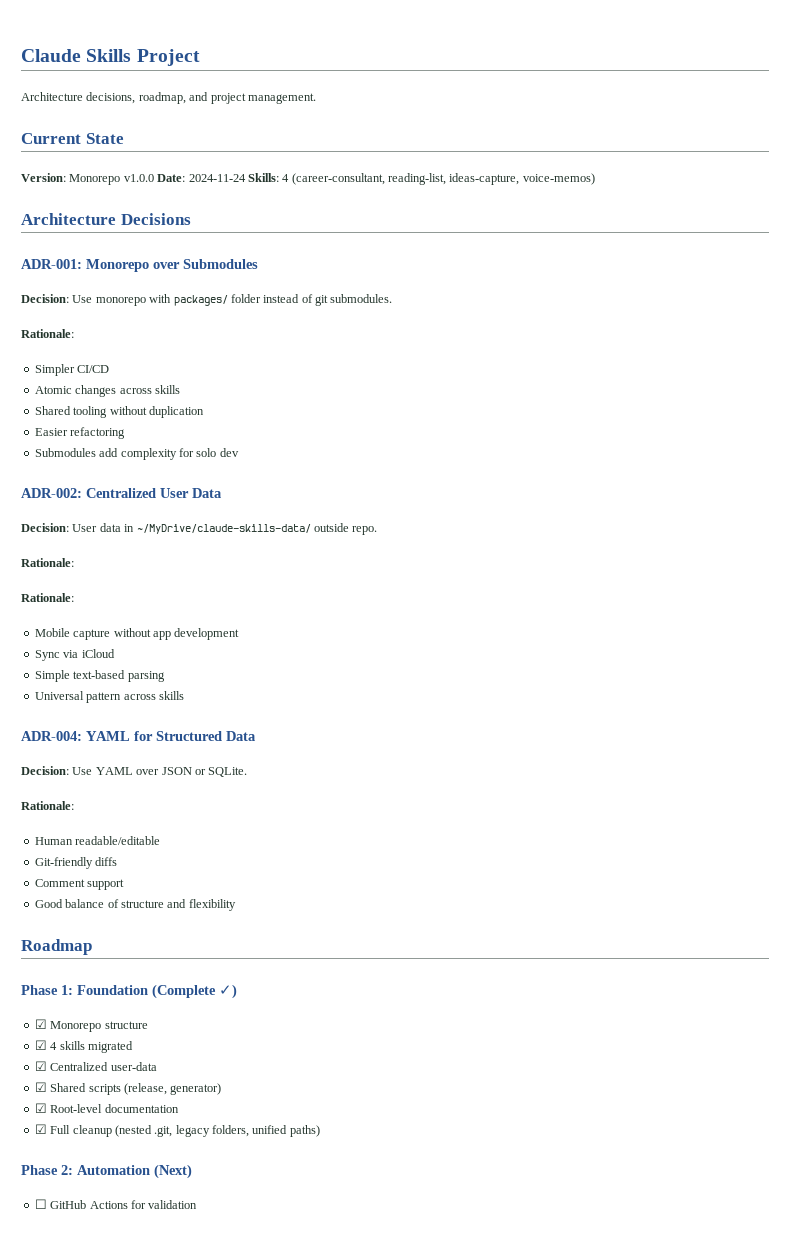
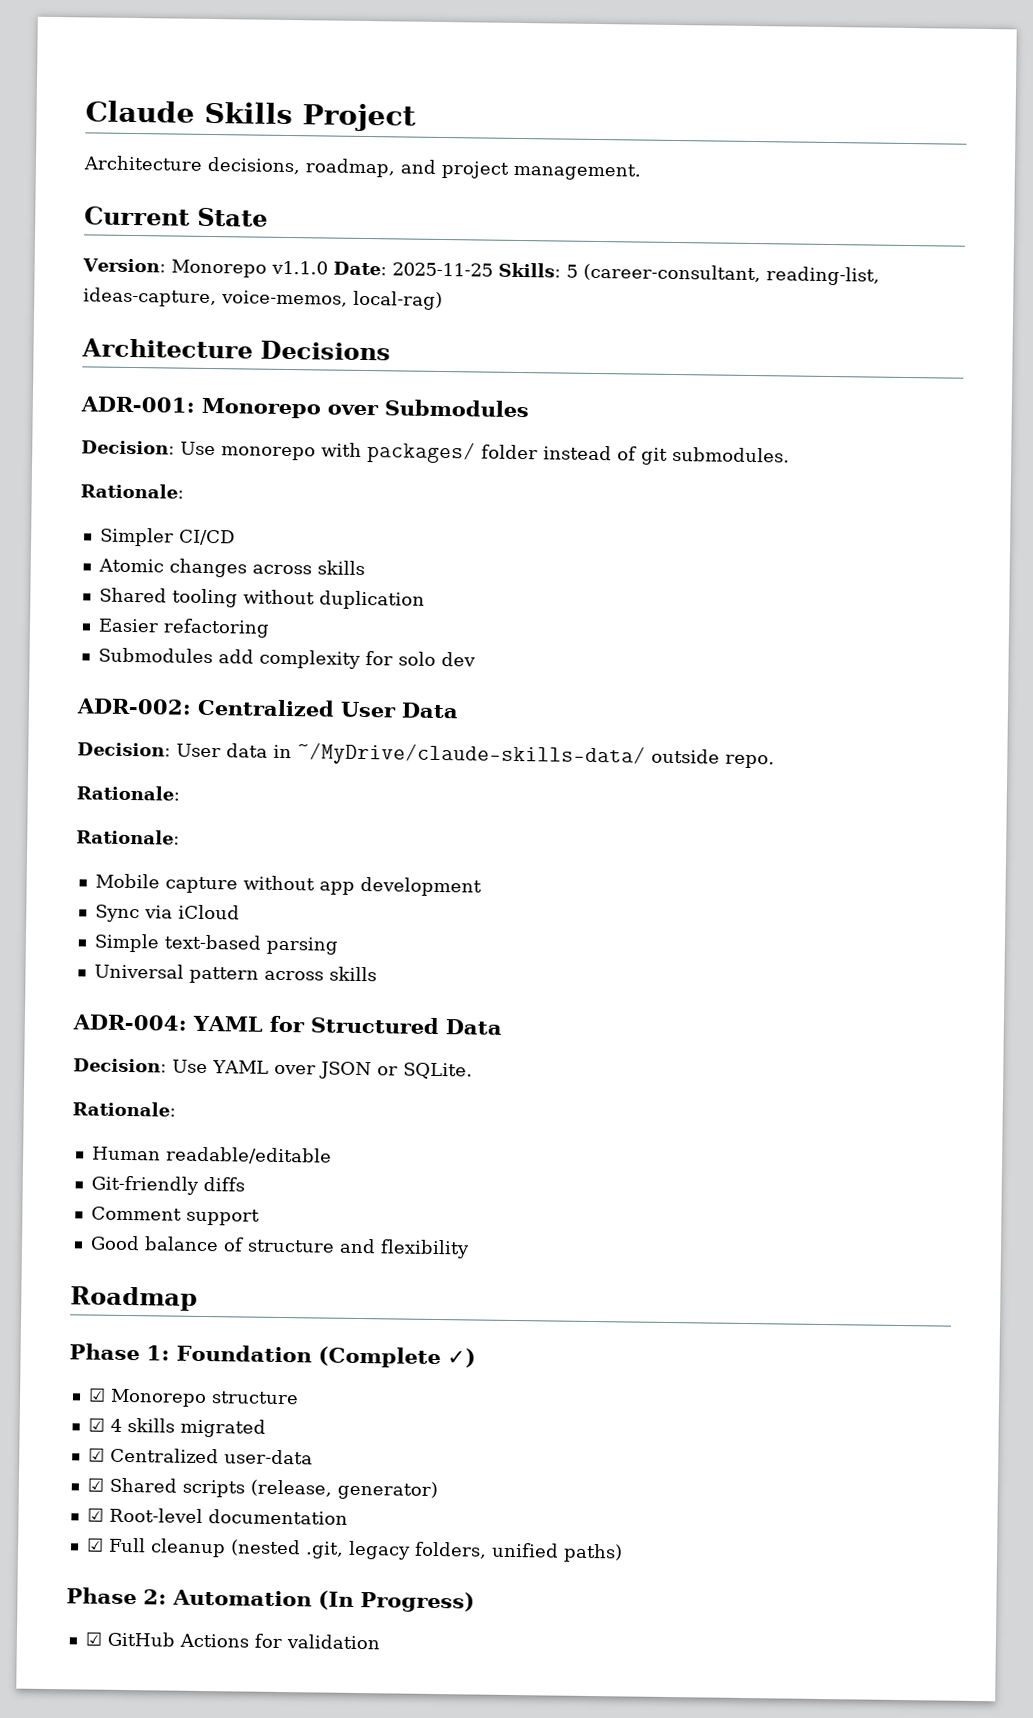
- Version: Monorepo v1.0.0 Date: 2024-11-24 Skills: 4 (career-consultant, reading-list, ideas-capture, voice-memos)
+ Version: Monorepo v1.1.0 Date: 2025-11-25 Skills: 5 (career-consultant, reading-list, ideas-capture, voice-memos, local-rag)
- Phase 2: Automation (Next)
- ☐ GitHub Actions for validation
+ Phase 2: Automation (In Progress)
+ ☑ GitHub Actions for validation

